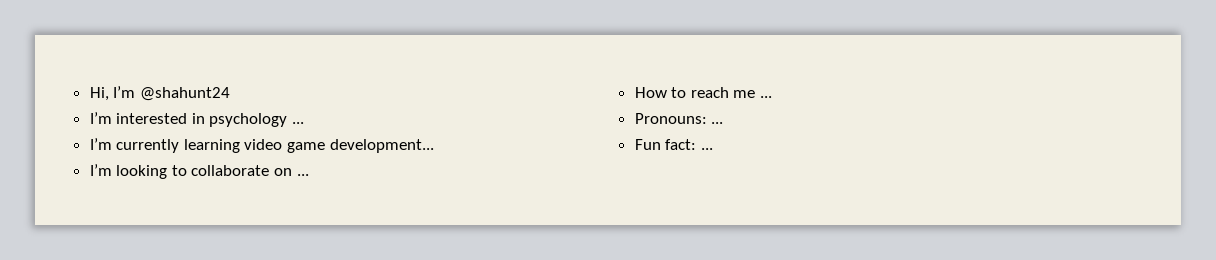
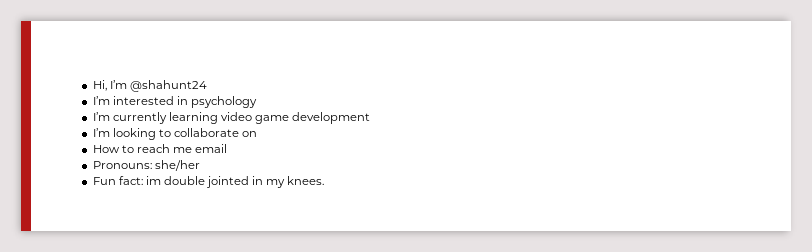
- I’m interested in psychology ...
+ I’m interested in psychology
- I’m currently learning video game development...
+ I’m currently learning video game development
- I’m looking to collaborate on ...
+ I’m looking to collaborate on
- How to reach me ...
+ How to reach me email
- Pronouns: ...
+ Pronouns: she/her
- Fun fact: ...
+ Fun fact: im double jointed in my knees.

